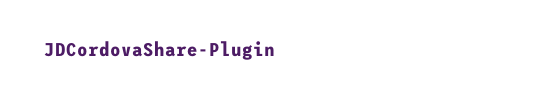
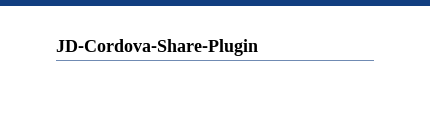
- JDCordovaShare-Plugin
+ JD-Cordova-Share-Plugin

